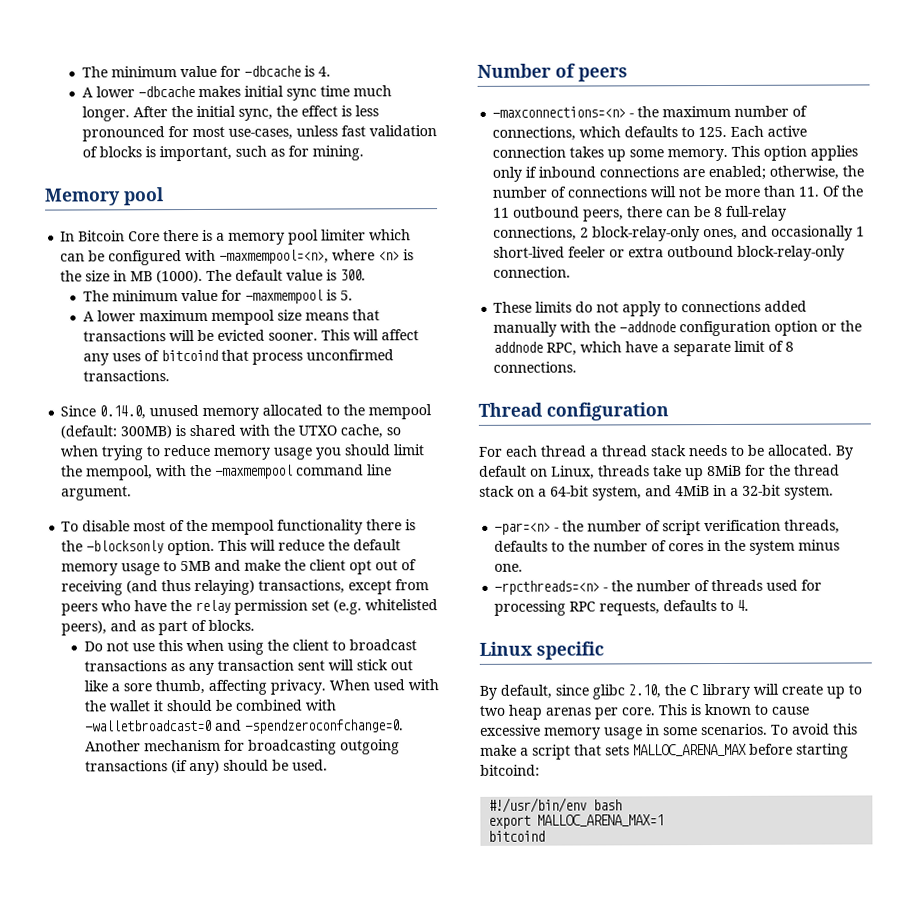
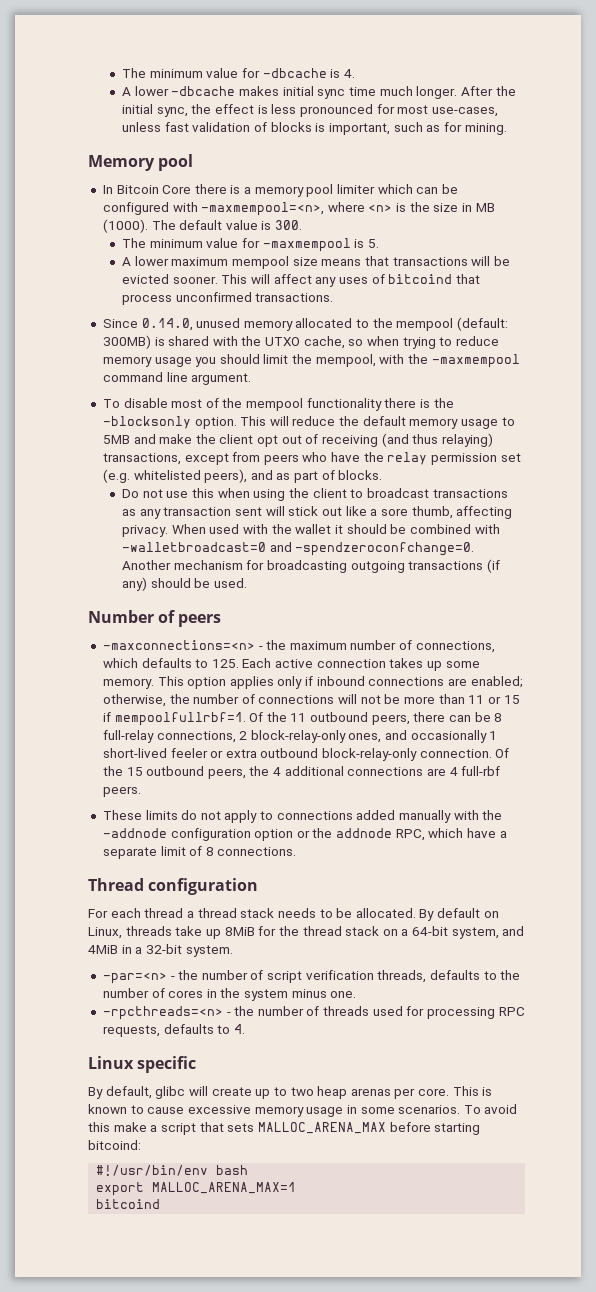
- This option applies only if inbound connections are enabled; otherwise, the number of connections will not be more than 11. Of the 11 outbound peers, there can be 8 full-relay connections, 2 block-relay-only ones, and occasionally 1 short-lived feeler or extra outbound block-relay-only connection.
+ This option applies only if inbound connections are enabled; otherwise, the number of connections will not be more than 11 or 15 if mempoolfullrbf=1. Of the 11 outbound peers, there can be 8 full-relay connections, 2 block-relay-only ones, and occasionally 1 short-lived feeler or extra outbound block-relay-only connection. Of the 15 outbound peers, the 4 additional connections are 4 full-rbf peers.
- By default, since glibc 2.10, the C library will create up to two heap arenas per core.
+ By default, glibc will create up to two heap arenas per core.

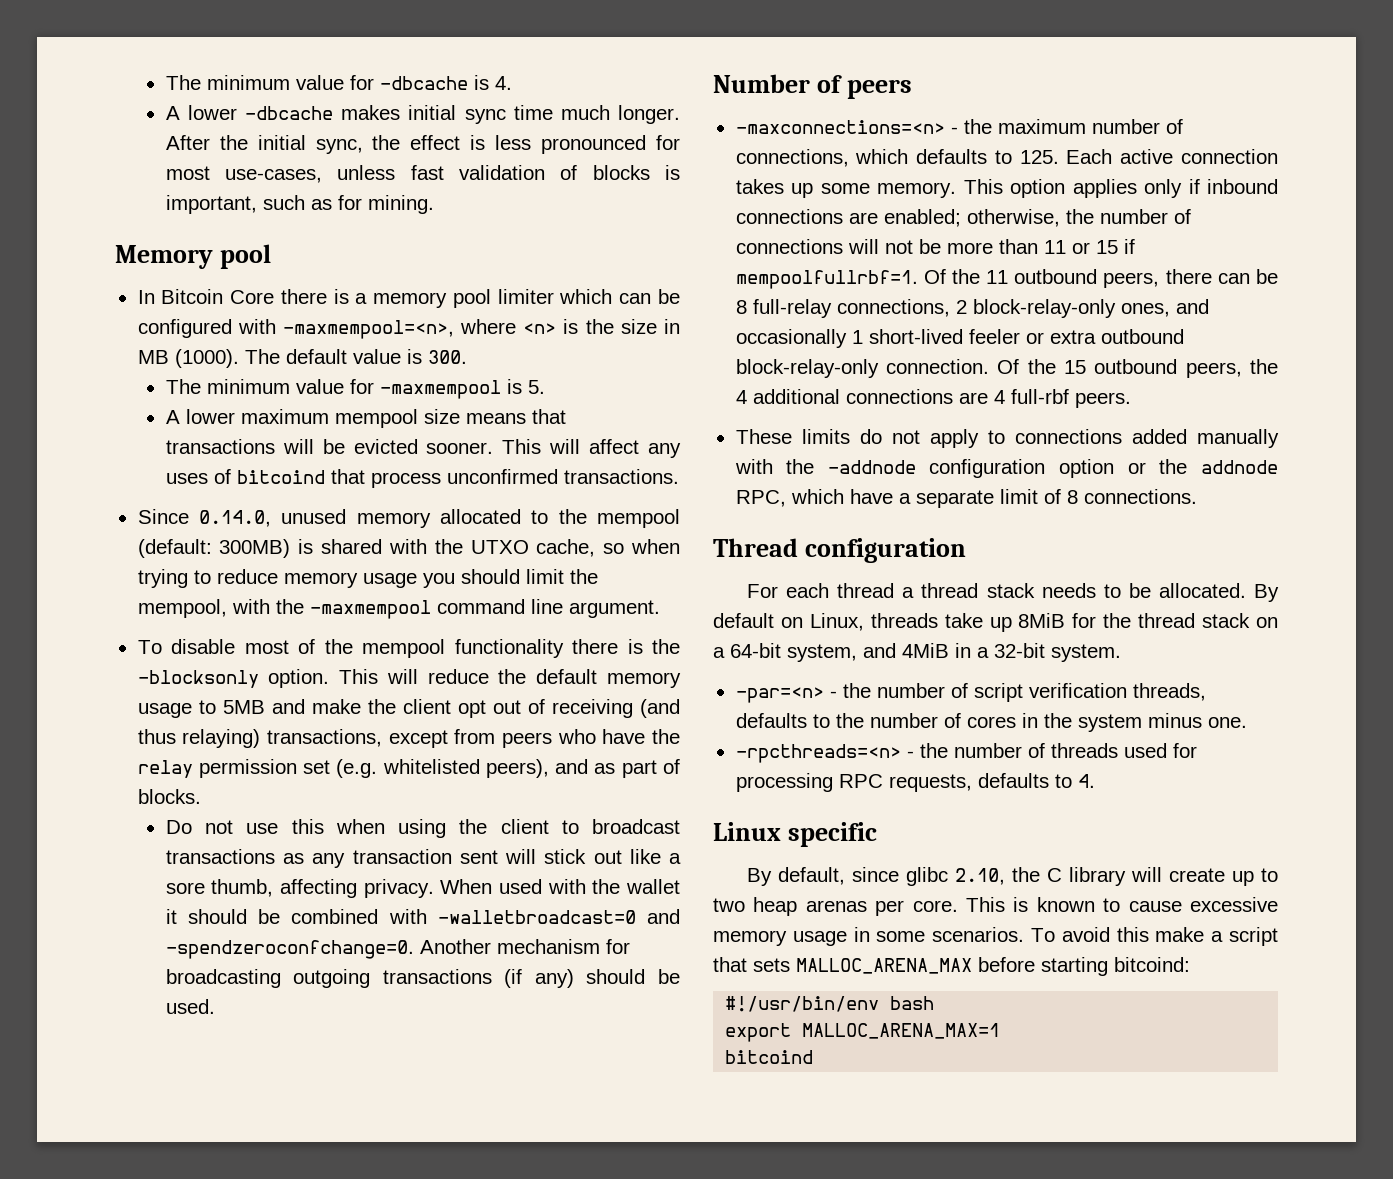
- By default, glibc will create up to two heap arenas per core.
+ By default, since glibc 2.10, the C library will create up to two heap arenas per core.

